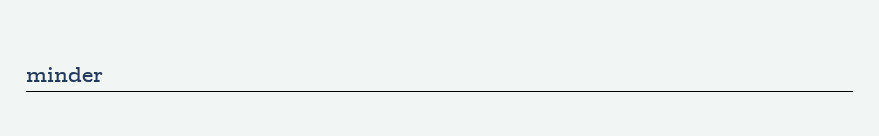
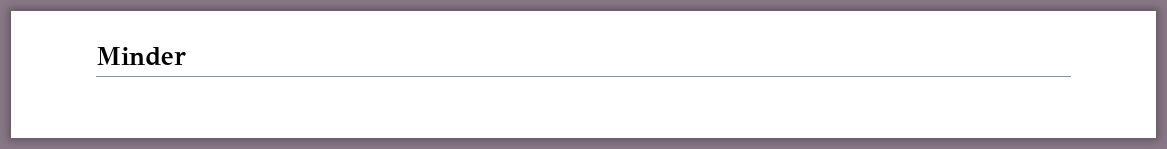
- minder
+ Minder

